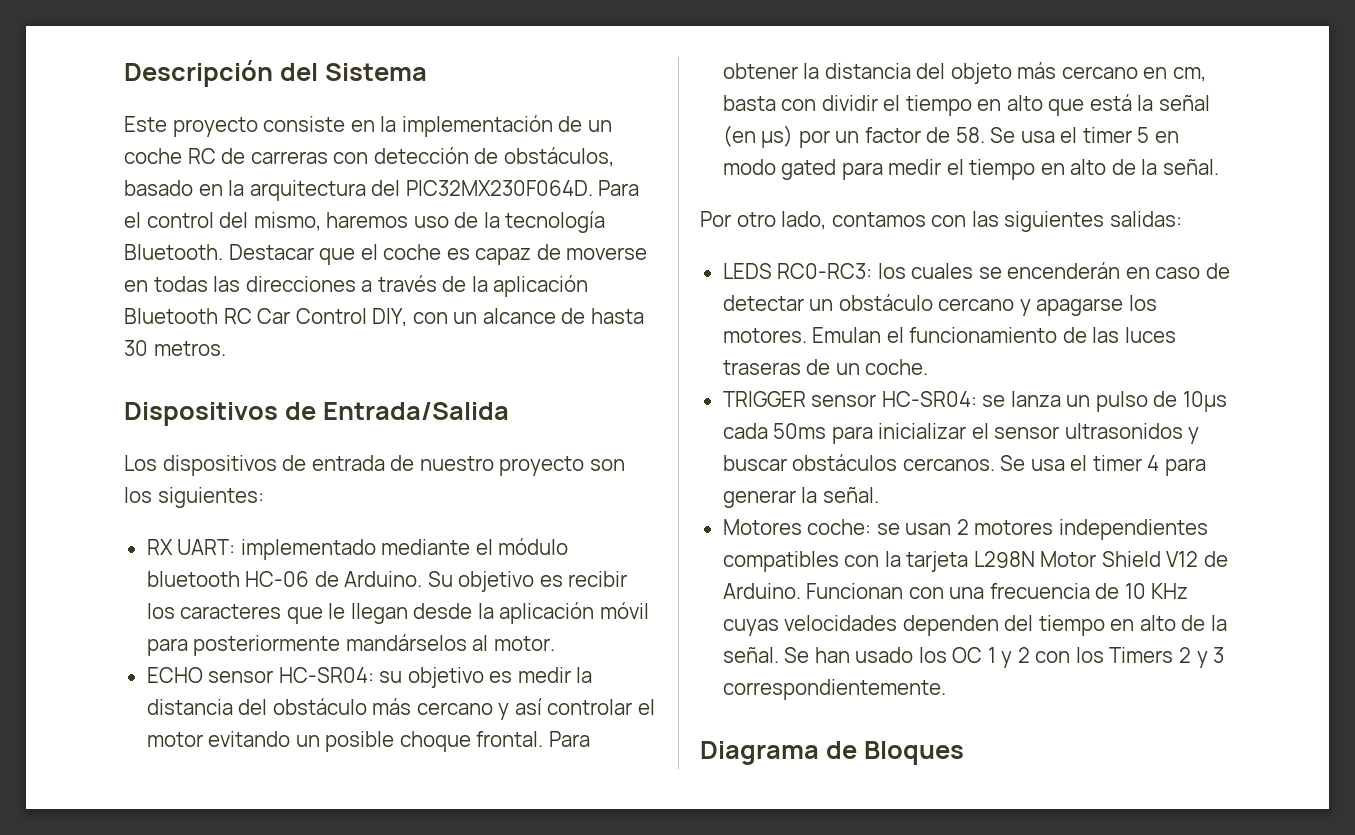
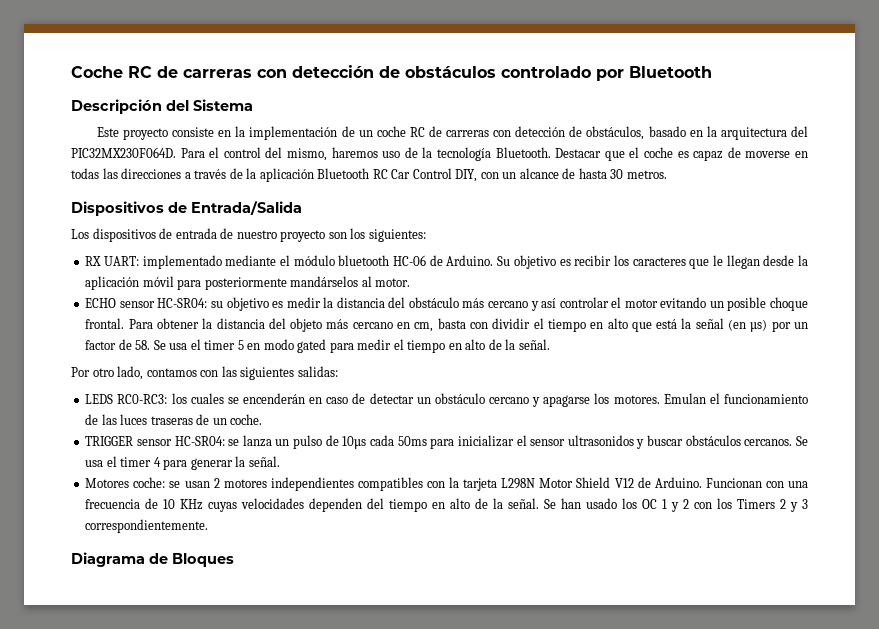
+ Coche RC de carreras con detección de obstáculos controlado por Bluetooth

